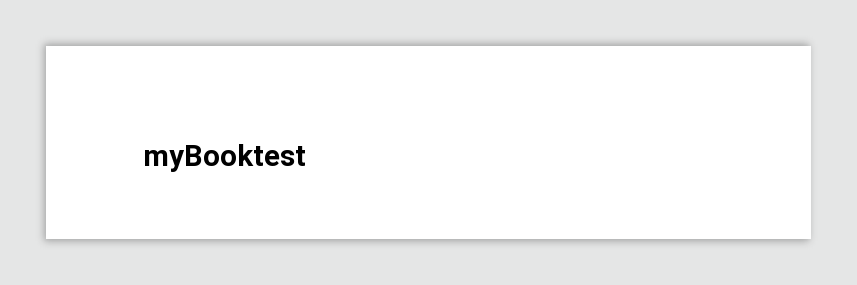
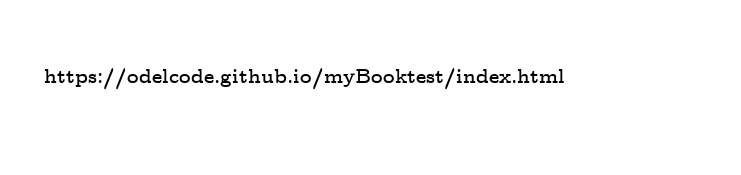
- myBooktest
+ https://odelcode.github.io/myBooktest/index.html

